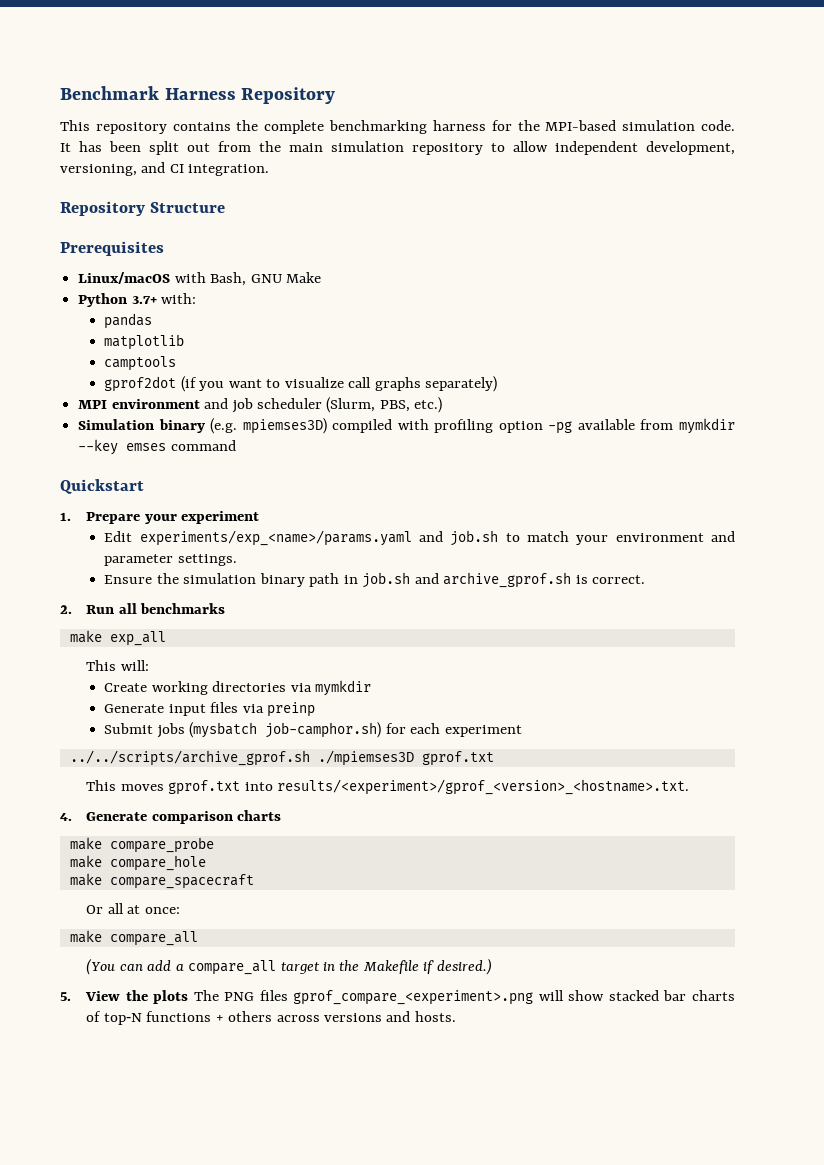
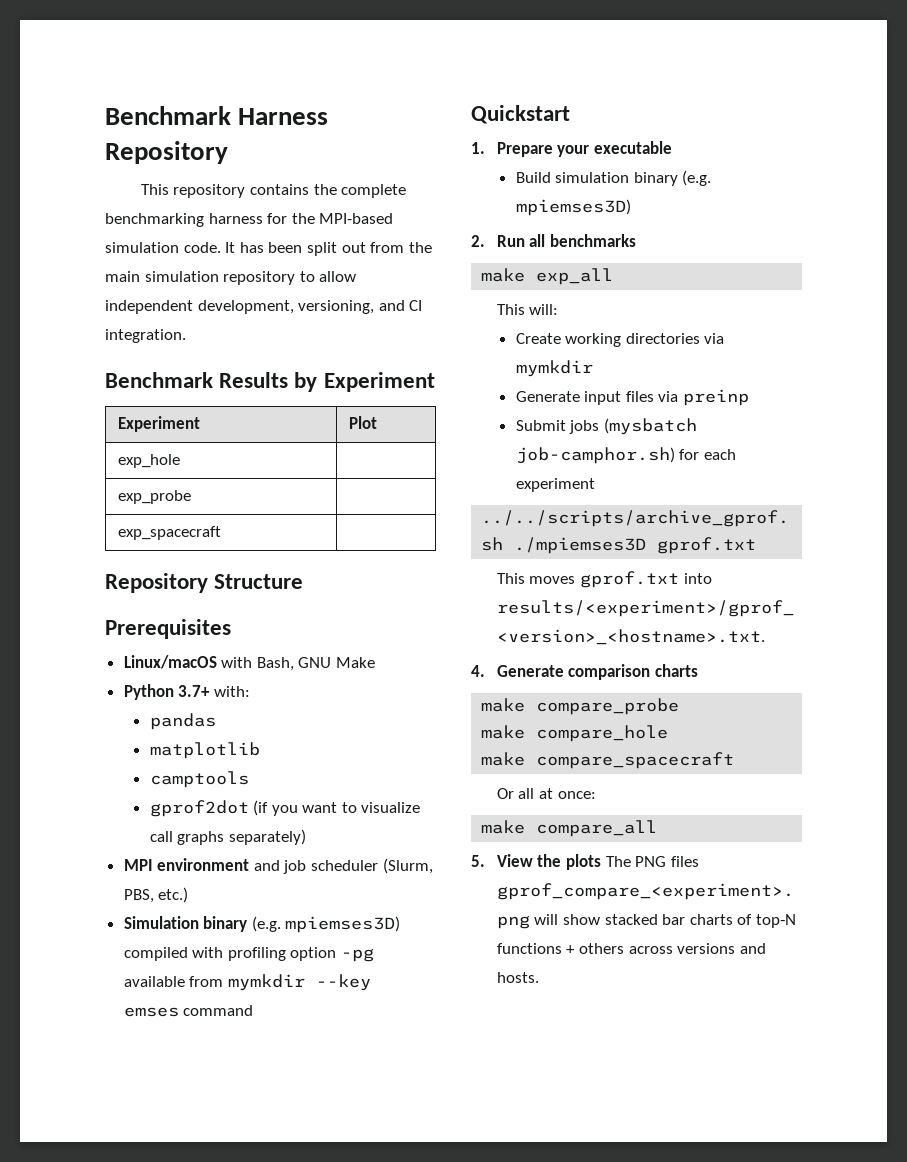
+ Benchmark Results by Experiment
+ Experiment | Plot
+ exp_hole |
+ exp_probe |
+ exp_spacecraft |
- 1. Prepare your experiment
- Edit experiments/exp_<name>/params.yaml and job.sh to match your environment and parameter settings.
- Ensure the simulation binary path in job.sh and archive_gprof.sh is correct.
+ 1. Prepare your executable
+ Build simulation binary (e.g. mpiemses3D)
- (You can add a compare_all target in the Makefile if desired.)

